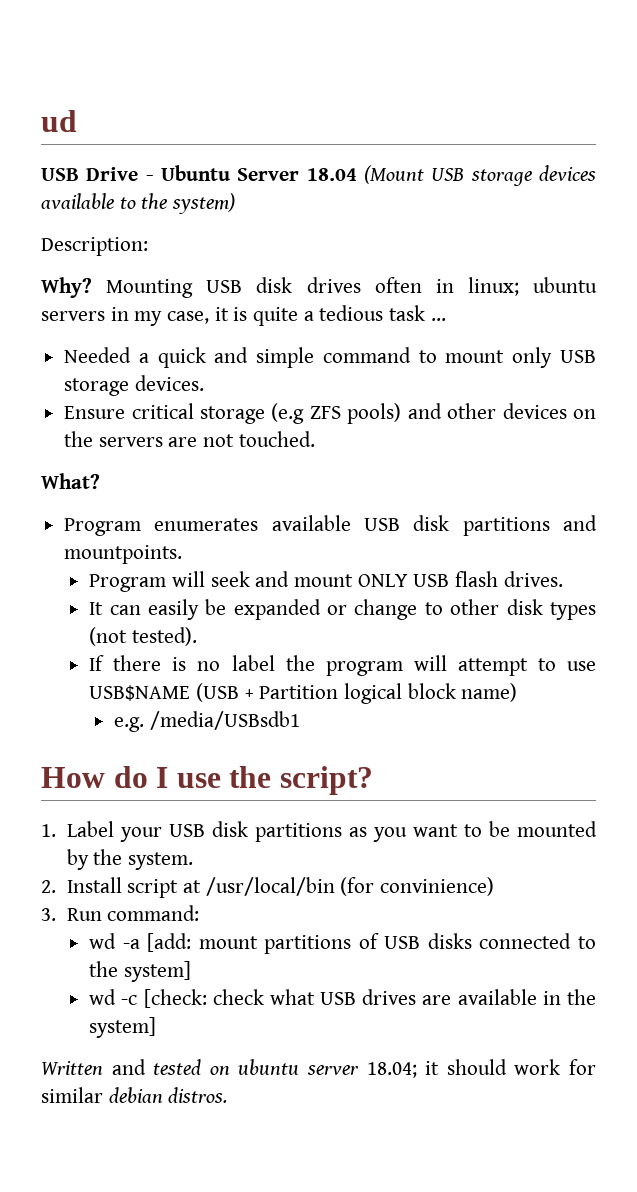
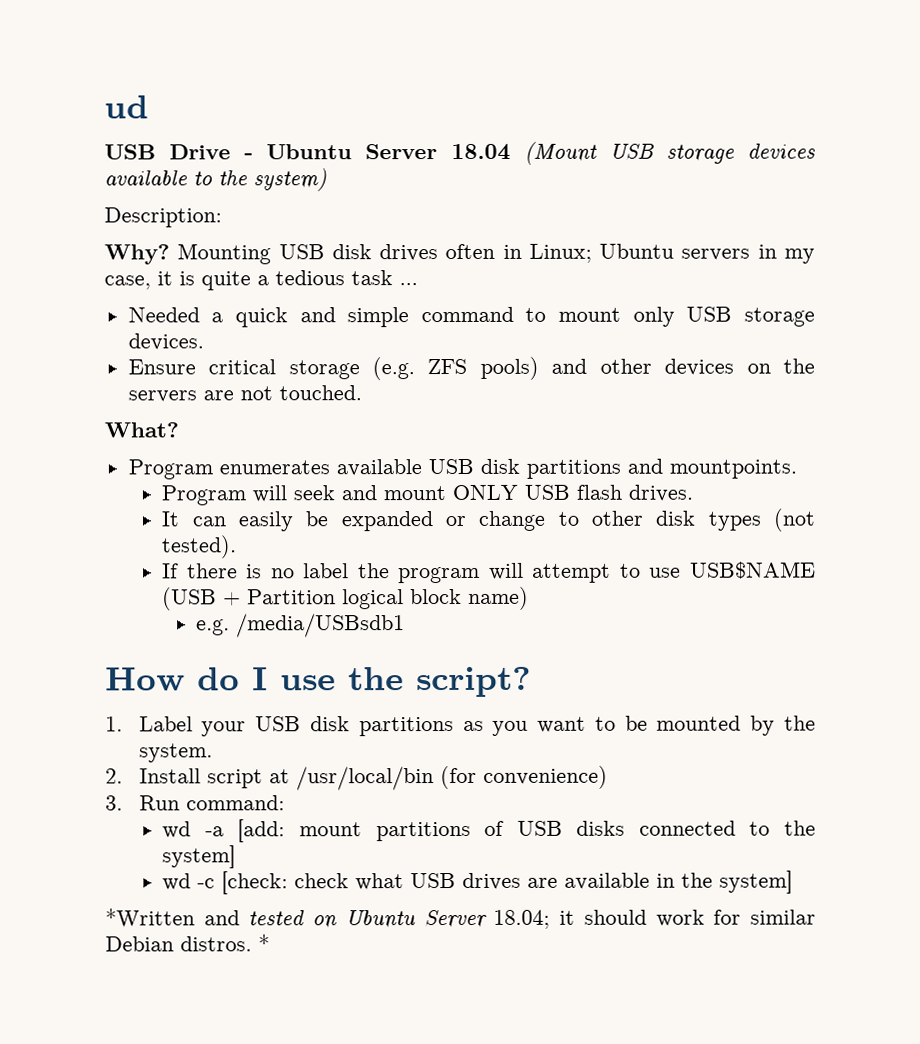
- Mounting USB disk drives often in linux; ubuntu servers in my case, it is quite a tedious task ...
+ Mounting USB disk drives often in Linux; Ubuntu servers in my case, it is quite a tedious task ...
- Ensure critical storage (e.g ZFS pools) and other devices on the servers are not touched.
+ Ensure critical storage (e.g. ZFS pools) and other devices on the servers are not touched.
- 2. Install script at /usr/local/bin (for convinience)
+ 2. Install script at /usr/local/bin (for convenience)
- Written and tested on ubuntu server 18.04; it should work for similar debian distros.
+ *Written and tested on Ubuntu Server 18.04; it should work for similar Debian distros. *

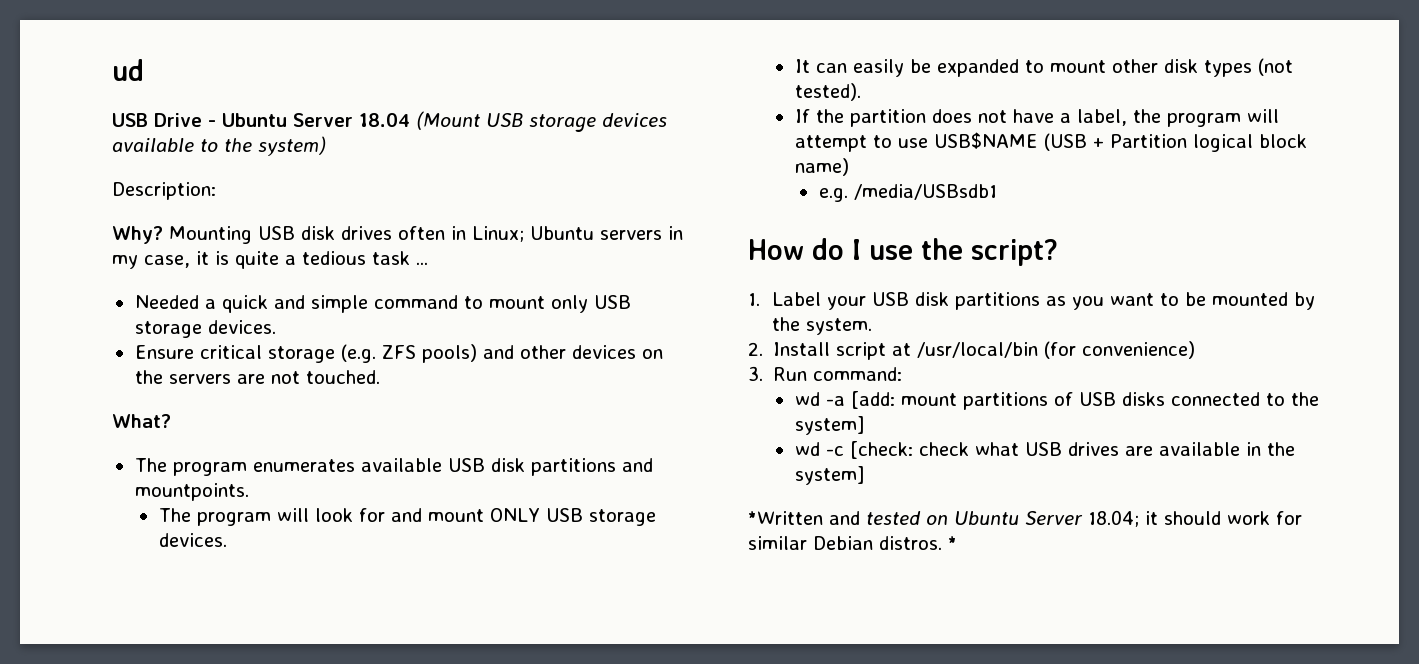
- Program enumerates available USB disk partitions and mountpoints.
+ The program enumerates available USB disk partitions and mountpoints.
- Program will seek and mount ONLY USB flash drives.
+ The program will look for and mount ONLY USB storage devices.
- It can easily be expanded or change to other disk types (not tested).
+ It can easily be expanded to mount other disk types (not tested).
- If there is no label the program will attempt to use USB$NAME (USB + Partition logical block name)
+ If the partition does not have a label, the program will attempt to use USB$NAME (USB + Partition logical block name)

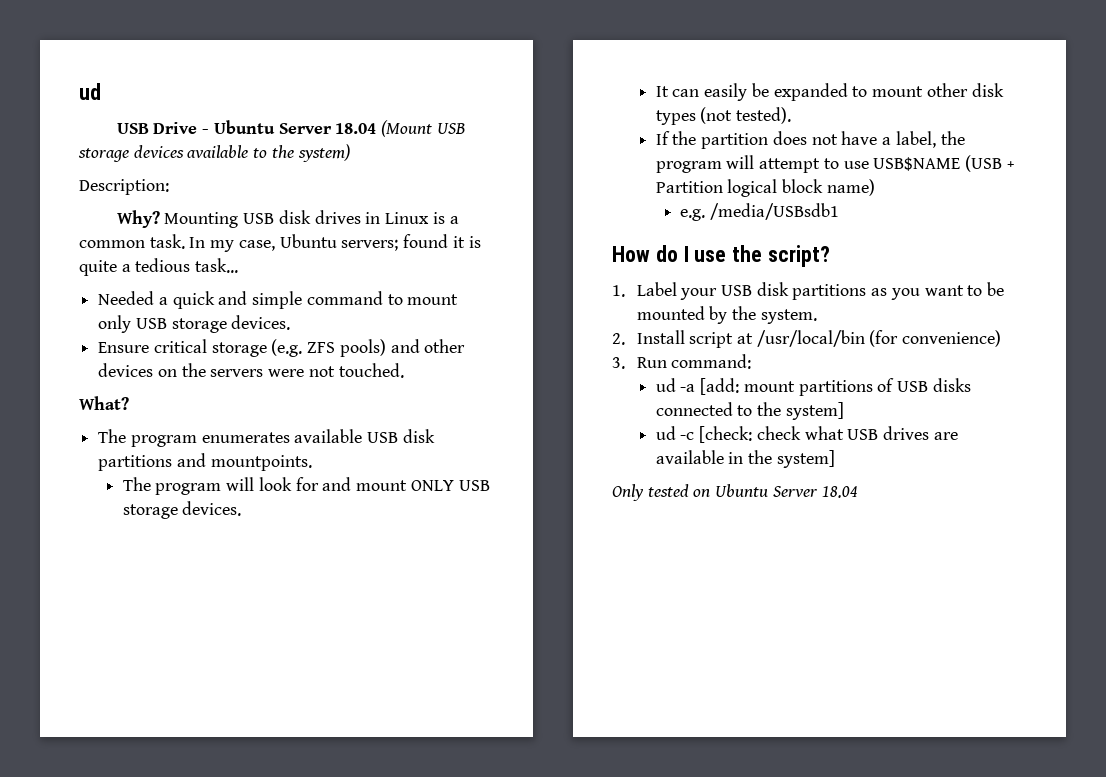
- Mounting USB disk drives often in Linux; Ubuntu servers in my case, it is quite a tedious task ...
+ Mounting USB disk drives in Linux is a common task. In my case, Ubuntu servers; found it is quite a tedious task...
- Ensure critical storage (e.g. ZFS pools) and other devices on the servers are not touched.
+ Ensure critical storage (e.g. ZFS pools) and other devices on the servers were not touched.
- wd -a [add: mount partitions of USB disks connected to the system]
+ ud -a [add: mount partitions of USB disks connected to the system]
- wd -c [check: check what USB drives are available in the system]
+ ud -c [check: check what USB drives are available in the system]
- *Written and tested on Ubuntu Server 18.04; it should work for similar Debian distros. *
+ Only tested on Ubuntu Server 18.04

